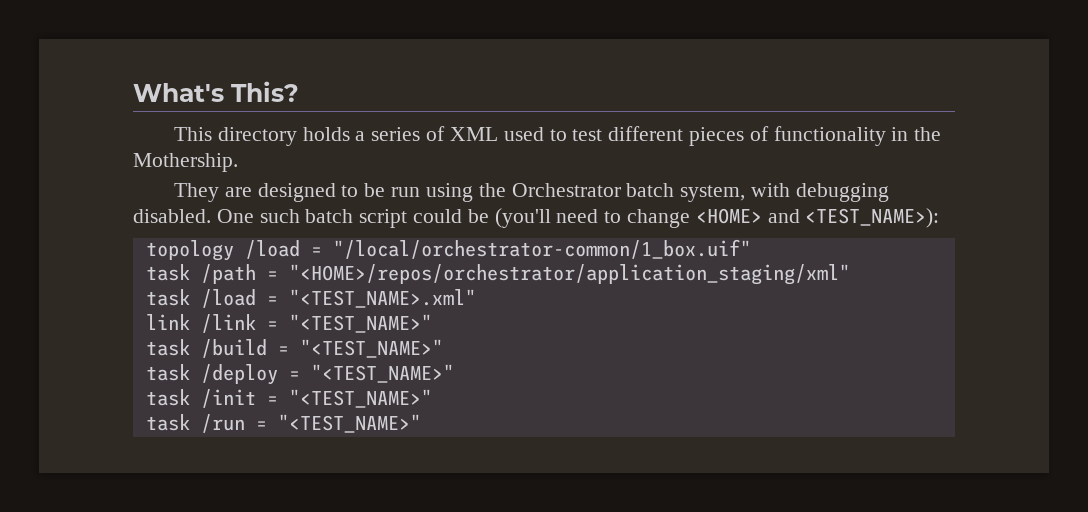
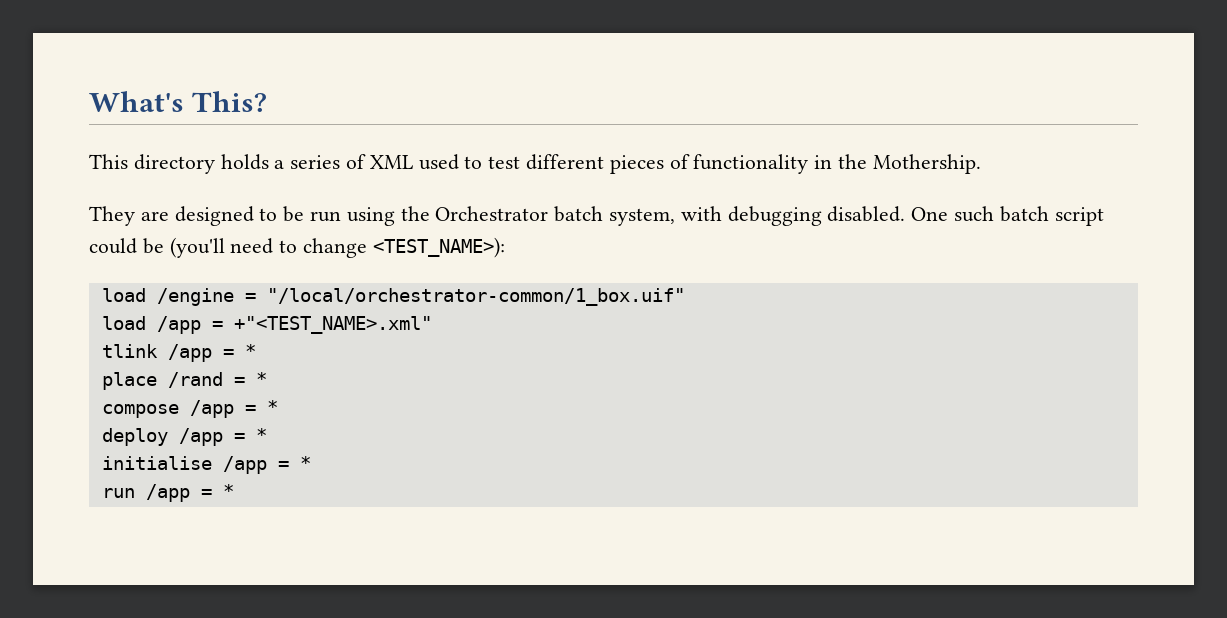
- One such batch script could be (you'll need to change <HOME> and <TEST_NAME>):
+ One such batch script could be (you'll need to change <TEST_NAME>):
- topology /load = "/local/orchestrator-common/1_box.uif"
+ load /engine = "/local/orchestrator-common/1_box.uif"
- task /path = "<HOME>/repos/orchestrator/application_staging/xml"
- task /load = "<TEST_NAME>.xml"
- link /link = "<TEST_NAME>"
- task /build = "<TEST_NAME>"
- task /deploy = "<TEST_NAME>"
- task /init = "<TEST_NAME>"
- task /run = "<TEST_NAME>"
+ load /app = +"<TEST_NAME>.xml"
+ tlink /app = *
+ place /rand = *
+ compose /app = *
+ deploy /app = *
+ initialise /app = *
+ run /app = *

